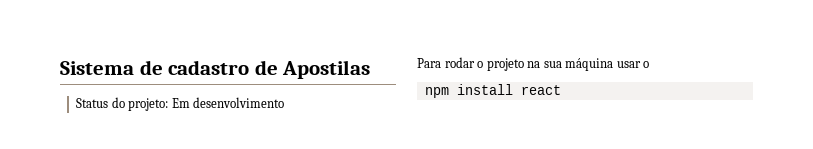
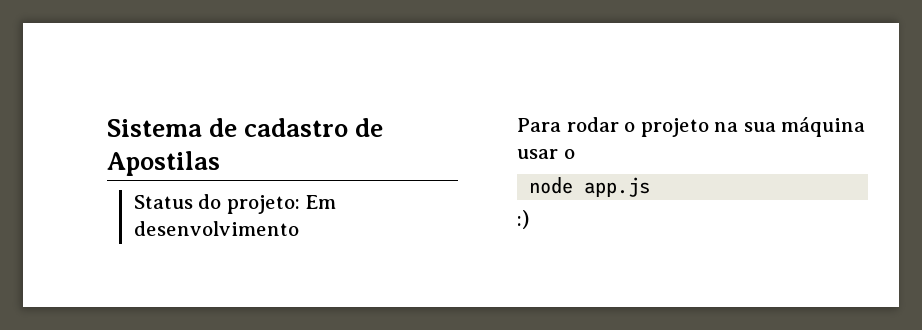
- npm install react
+ node app.js
+ :)

